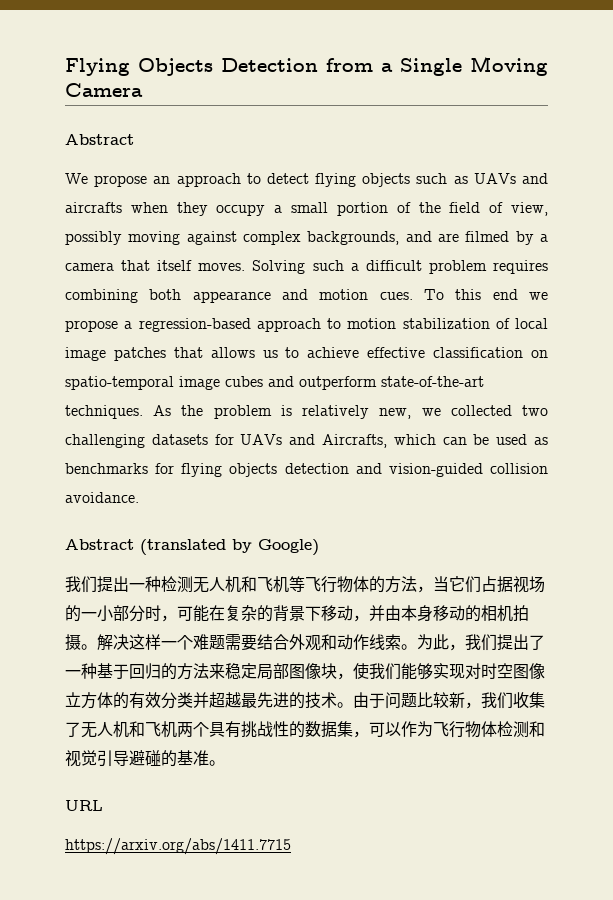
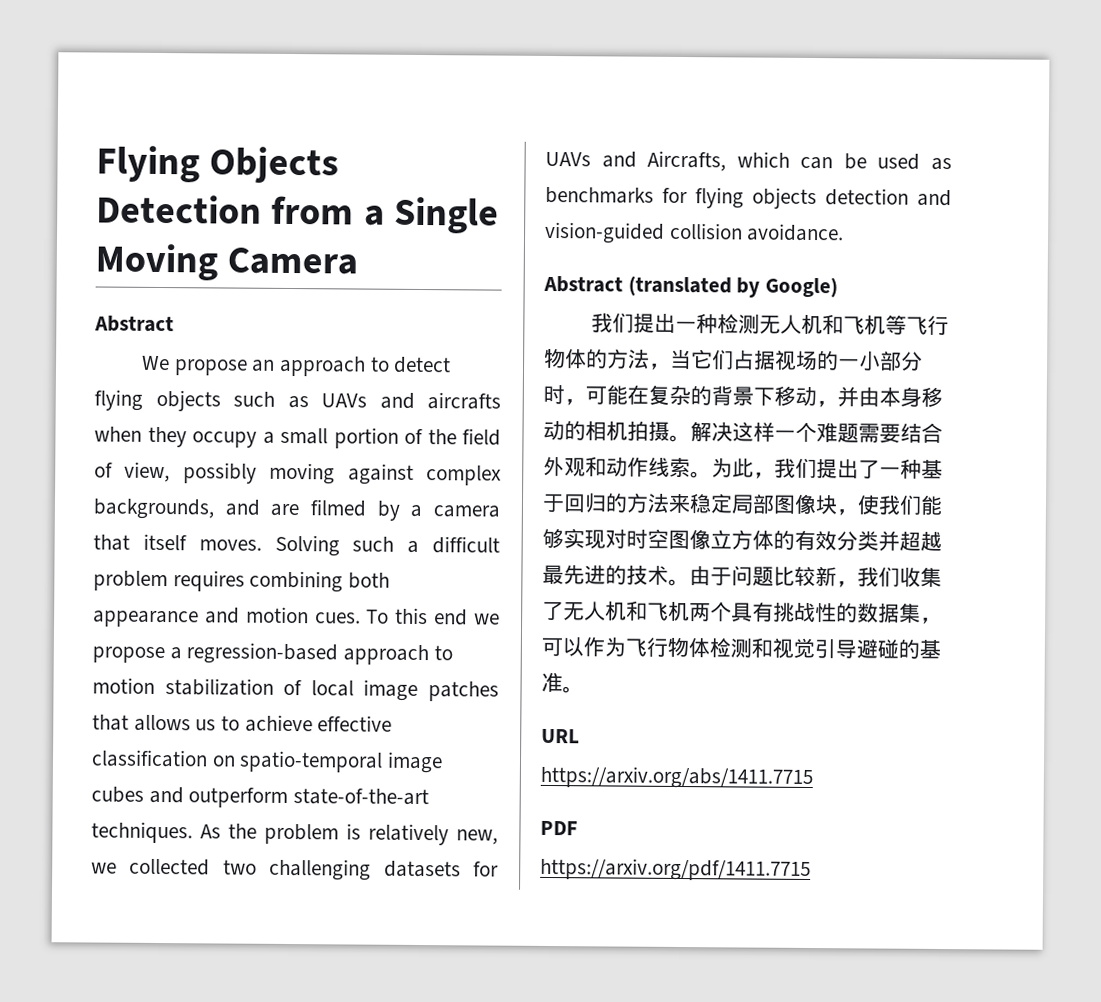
+ PDF
+ https://arxiv.org/pdf/1411.7715

